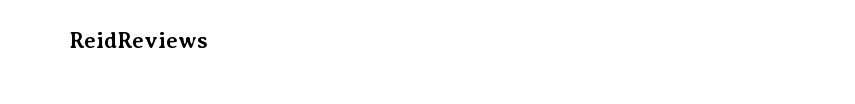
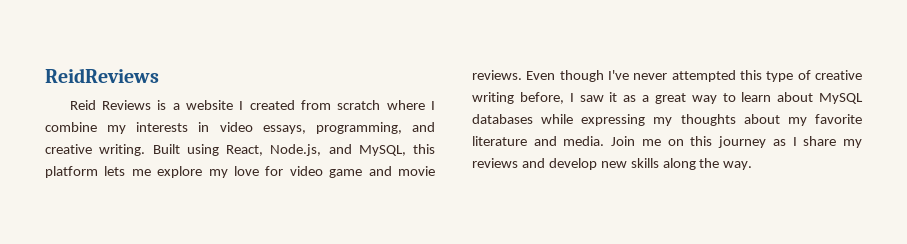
+ Reid Reviews is a website I created from scratch where I combine my interests in video essays, programming, and creative writing. Built using React, Node.js, and MySQL, this platform lets me explore my love for video game and movie reviews. Even though I've never attempted this type of creative writing before, I saw it as a great way to learn about MySQL databases while expressing my thoughts about my favorite literature and media. Join me on this journey as I share my reviews and develop new skills along the way.

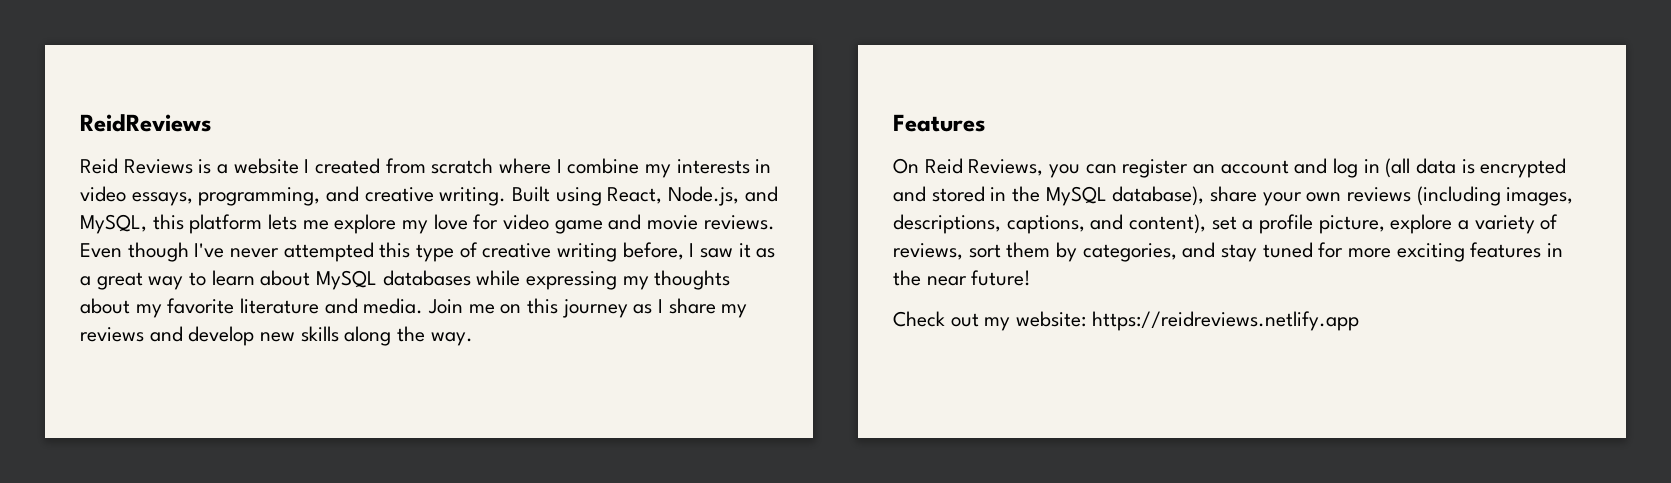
+ Features
+ On Reid Reviews, you can register an account and log in (all data is encrypted and stored in the MySQL database), share your own reviews (including images, descriptions, captions, and content), set a profile picture, explore a variety of reviews, sort them by categories, and stay tuned for more exciting features in the near future!
+ Check out my website: https://reidreviews.netlify.app

